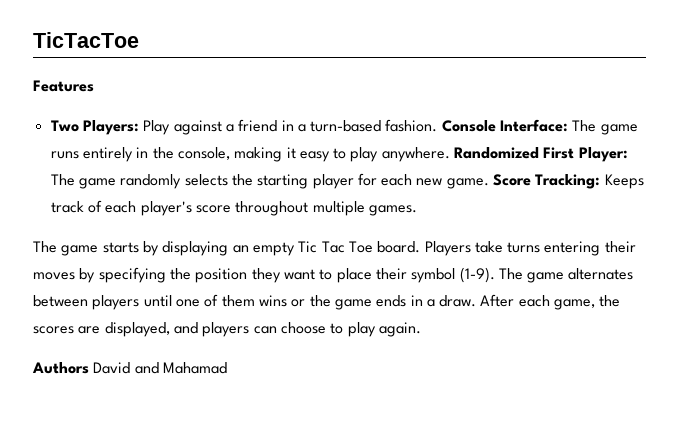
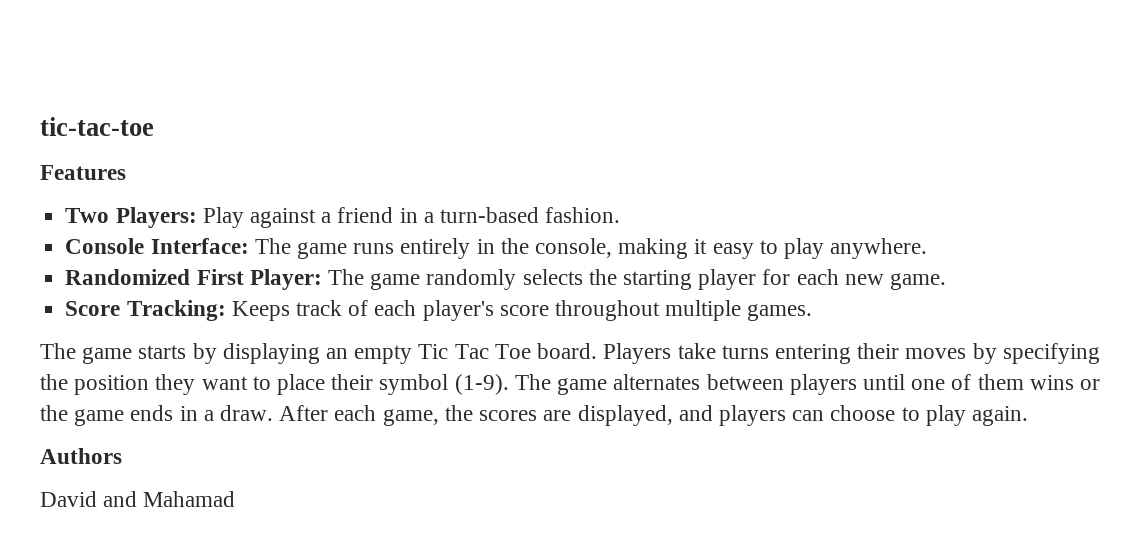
- TicTacToe
+ tic-tac-toe
- Two Players: Play against a friend in a turn-based fashion. Console Interface: The game runs entirely in the console, making it easy to play anywhere. Randomized First Player: The game randomly selects the starting player for each new game. Score Tracking: Keeps track of each player's score throughout multiple games.
+ Two Players: Play against a friend in a turn-based fashion.
+ Console Interface: The game runs entirely in the console, making it easy to play anywhere.
+ Randomized First Player: The game randomly selects the starting player for each new game.
+ Score Tracking: Keeps track of each player's score throughout multiple games.
- Authors David and Mahamad
+ Authors
+ David and Mahamad

